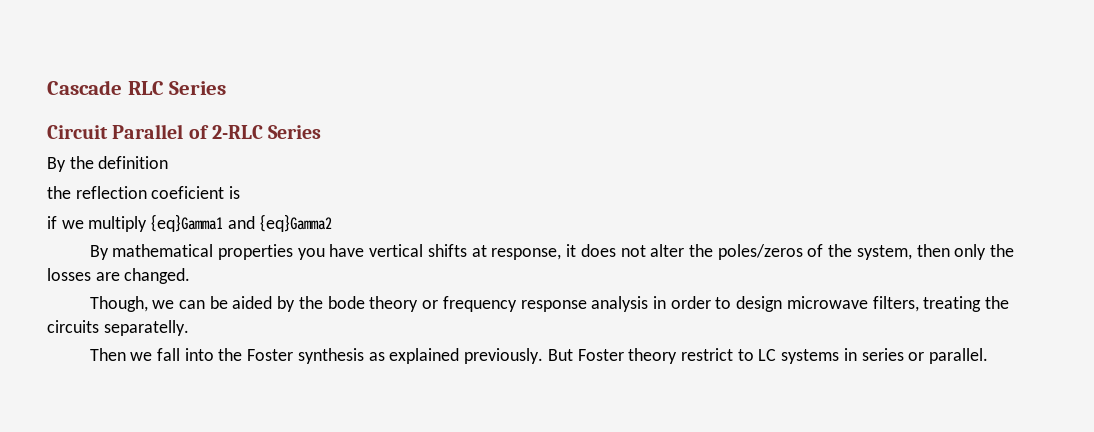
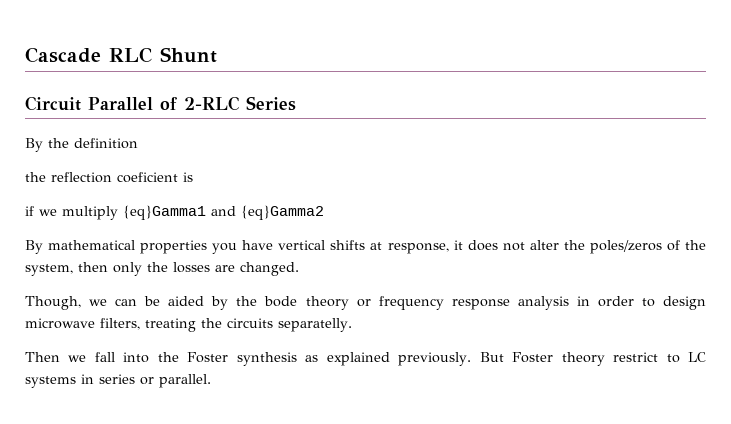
- Cascade RLC Series
+ Cascade RLC Shunt

